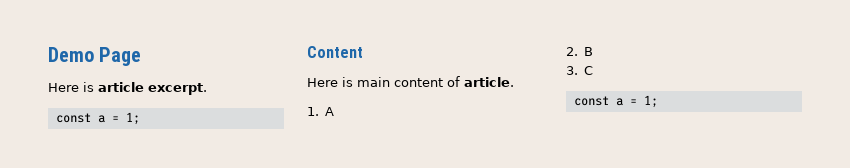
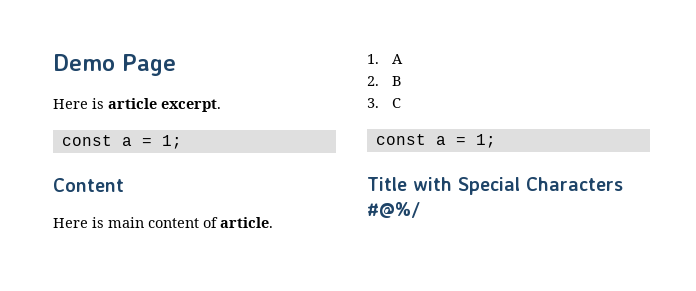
+ Title with Special Characters #@%/

